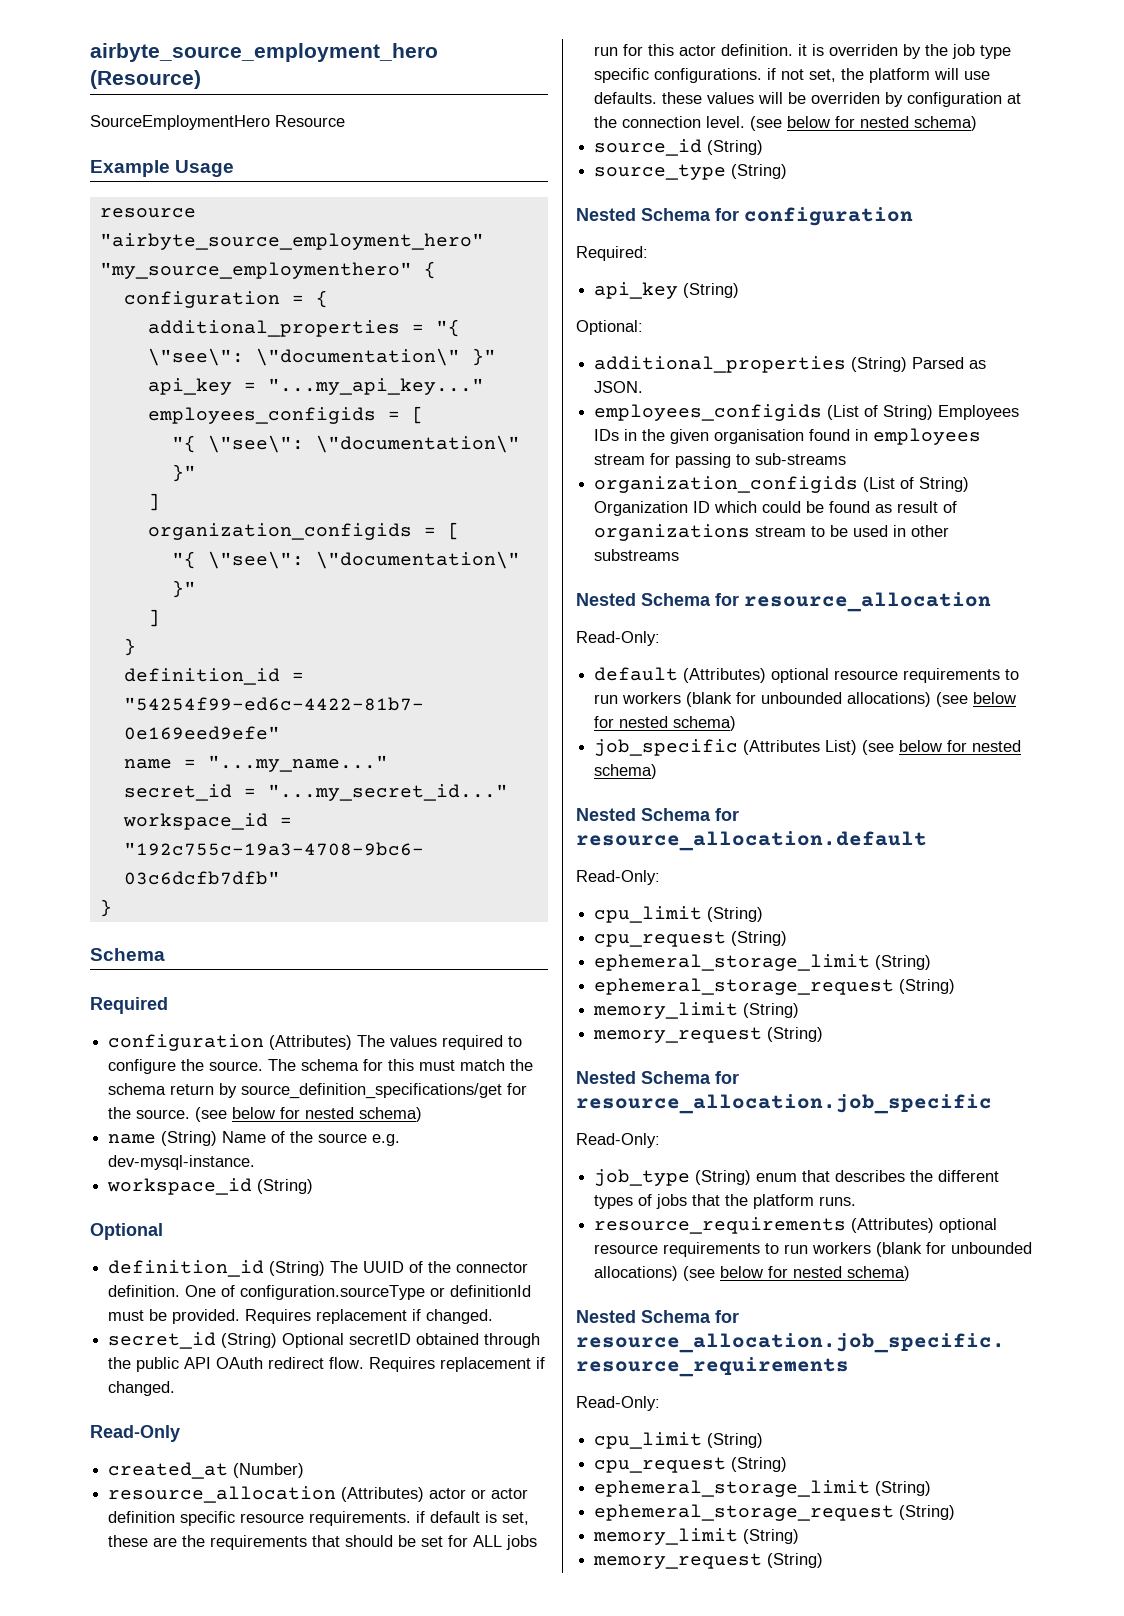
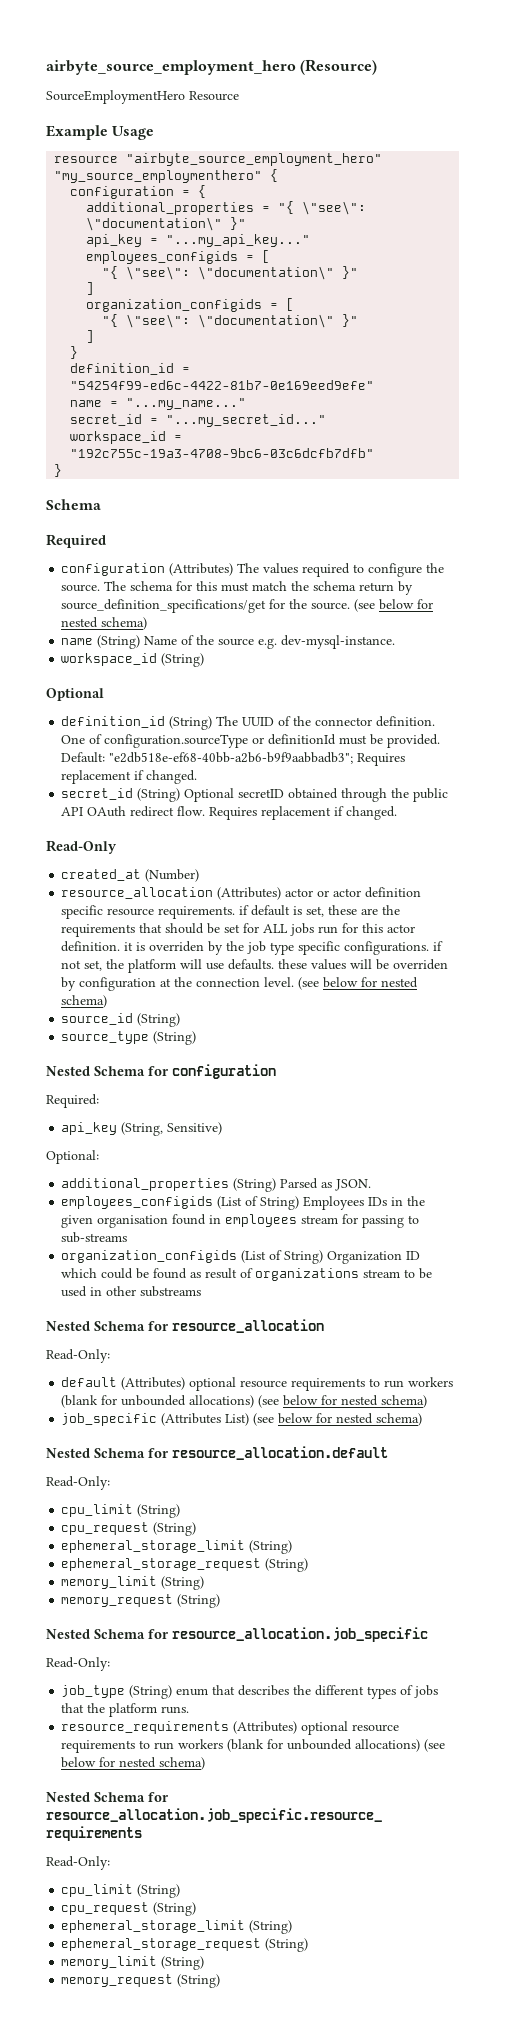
- One of configuration.sourceType or definitionId must be provided. Requires replacement if changed.
+ One of configuration.sourceType or definitionId must be provided. Default: "e2db518e-ef68-40bb-a2b6-b9f9aabbadb3"; Requires replacement if changed.
- api_key (String)
+ api_key (String, Sensitive)

